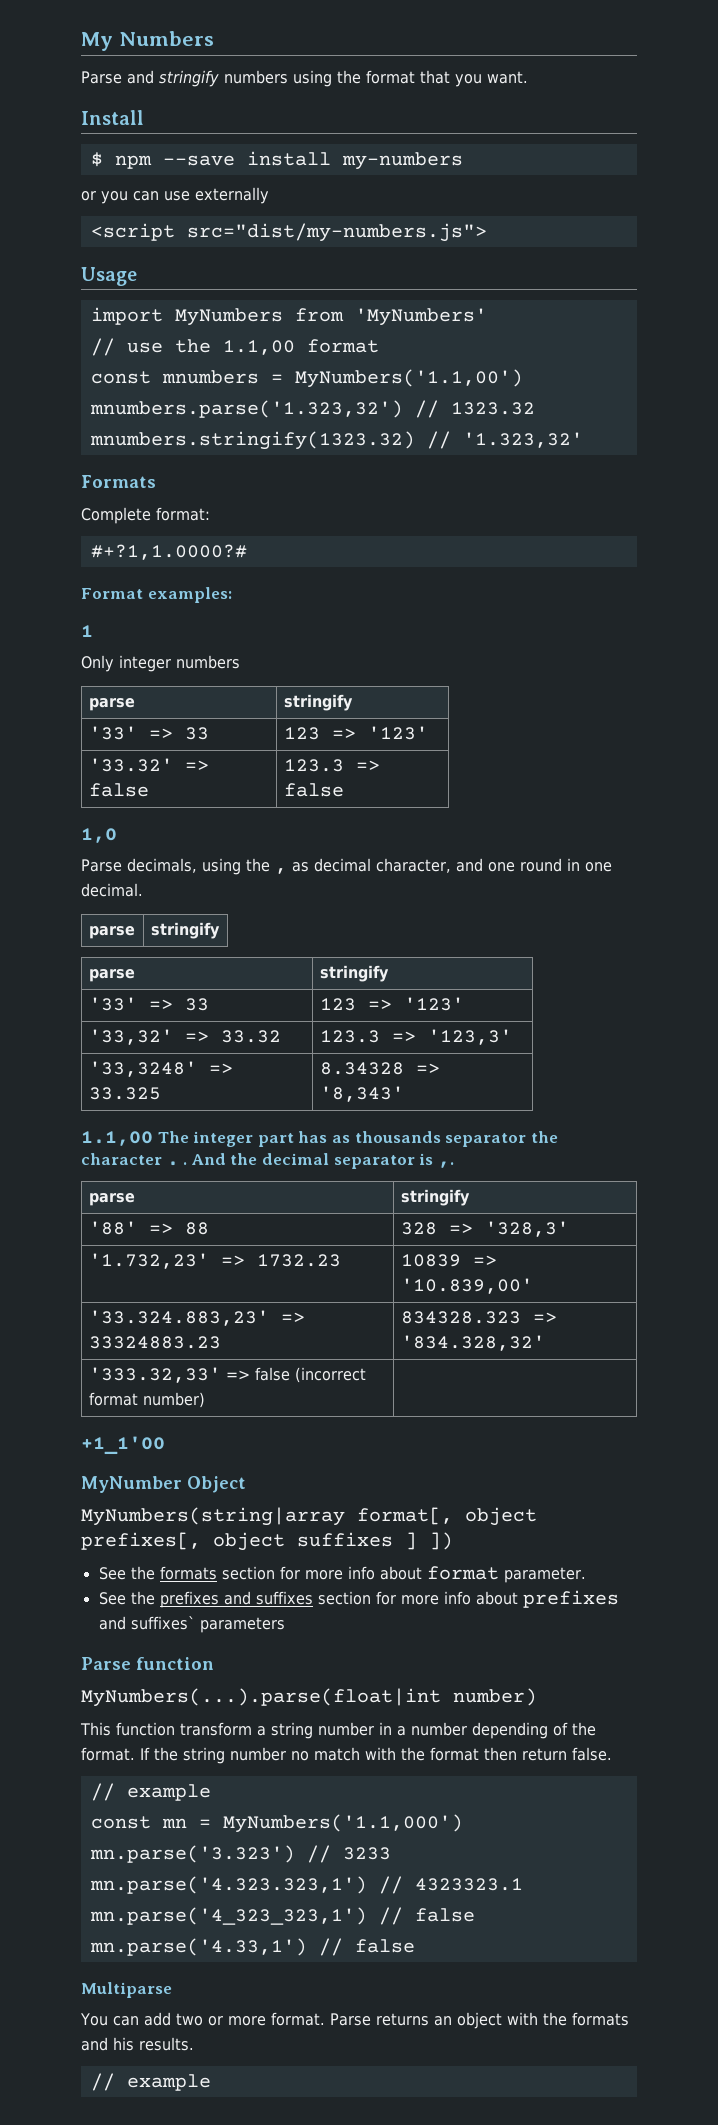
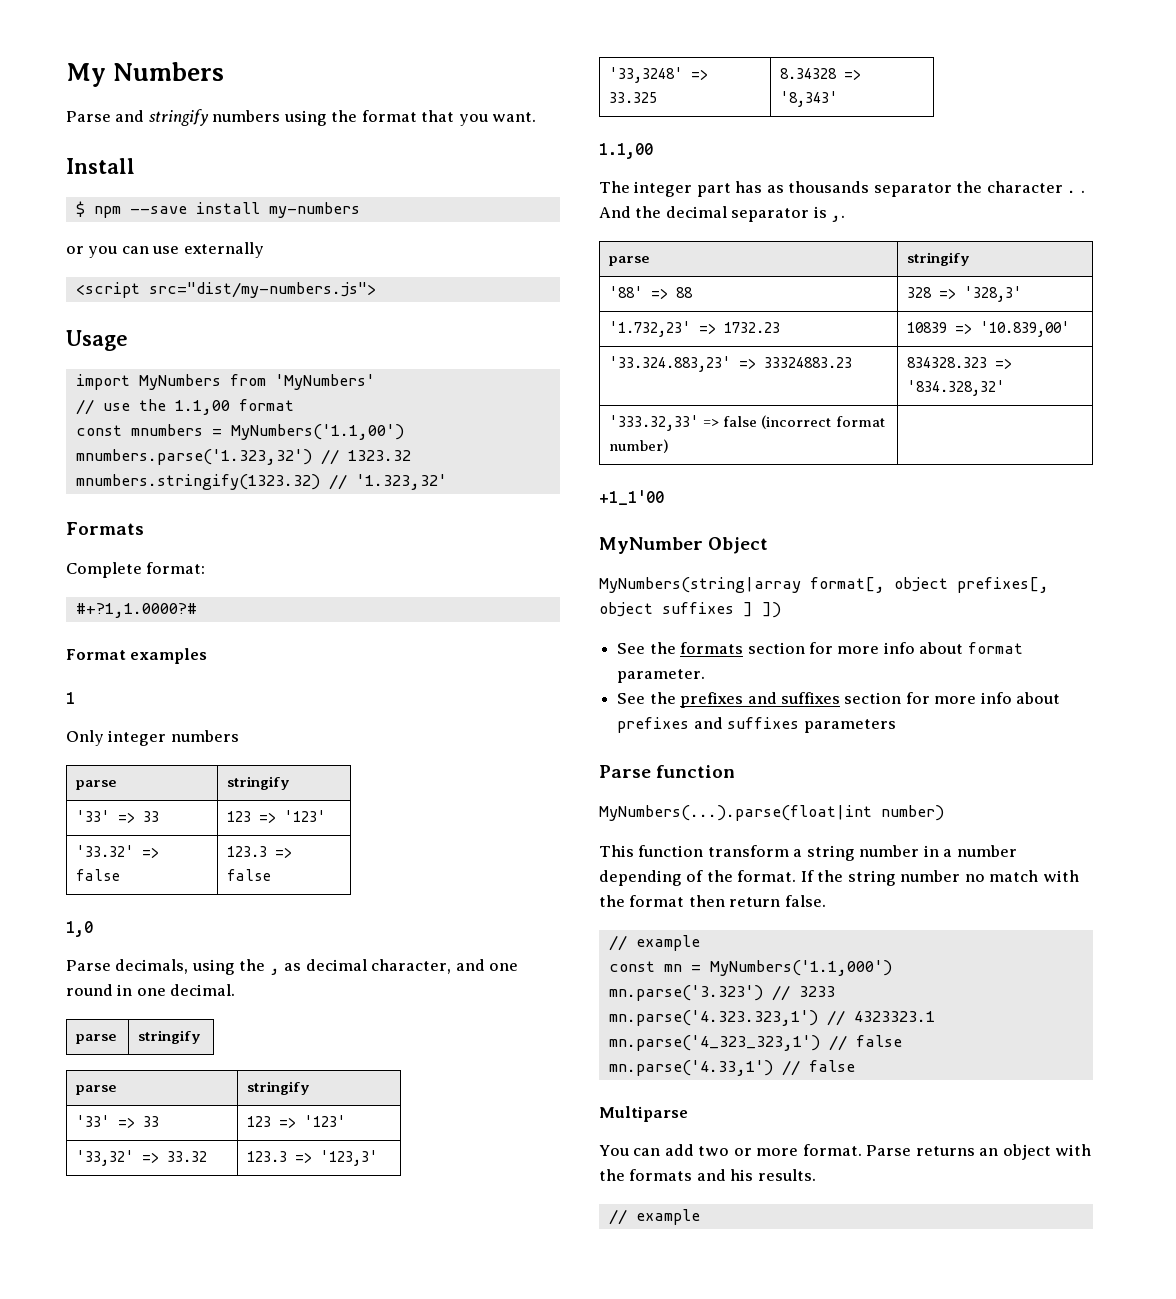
- Format examples:
+ Format examples
  '33,3248' => 33.325 | 8.34328 => '8,343'
- 1.1,00 The integer part has as thousands separator the character . .
+ 1.1,00
+ The integer part has as thousands separator the character . .
- See the prefixes and suffixes section for more info about prefixes and suffixes` parameters
+ See the prefixes and suffixes section for more info about prefixes and suffixes parameters

